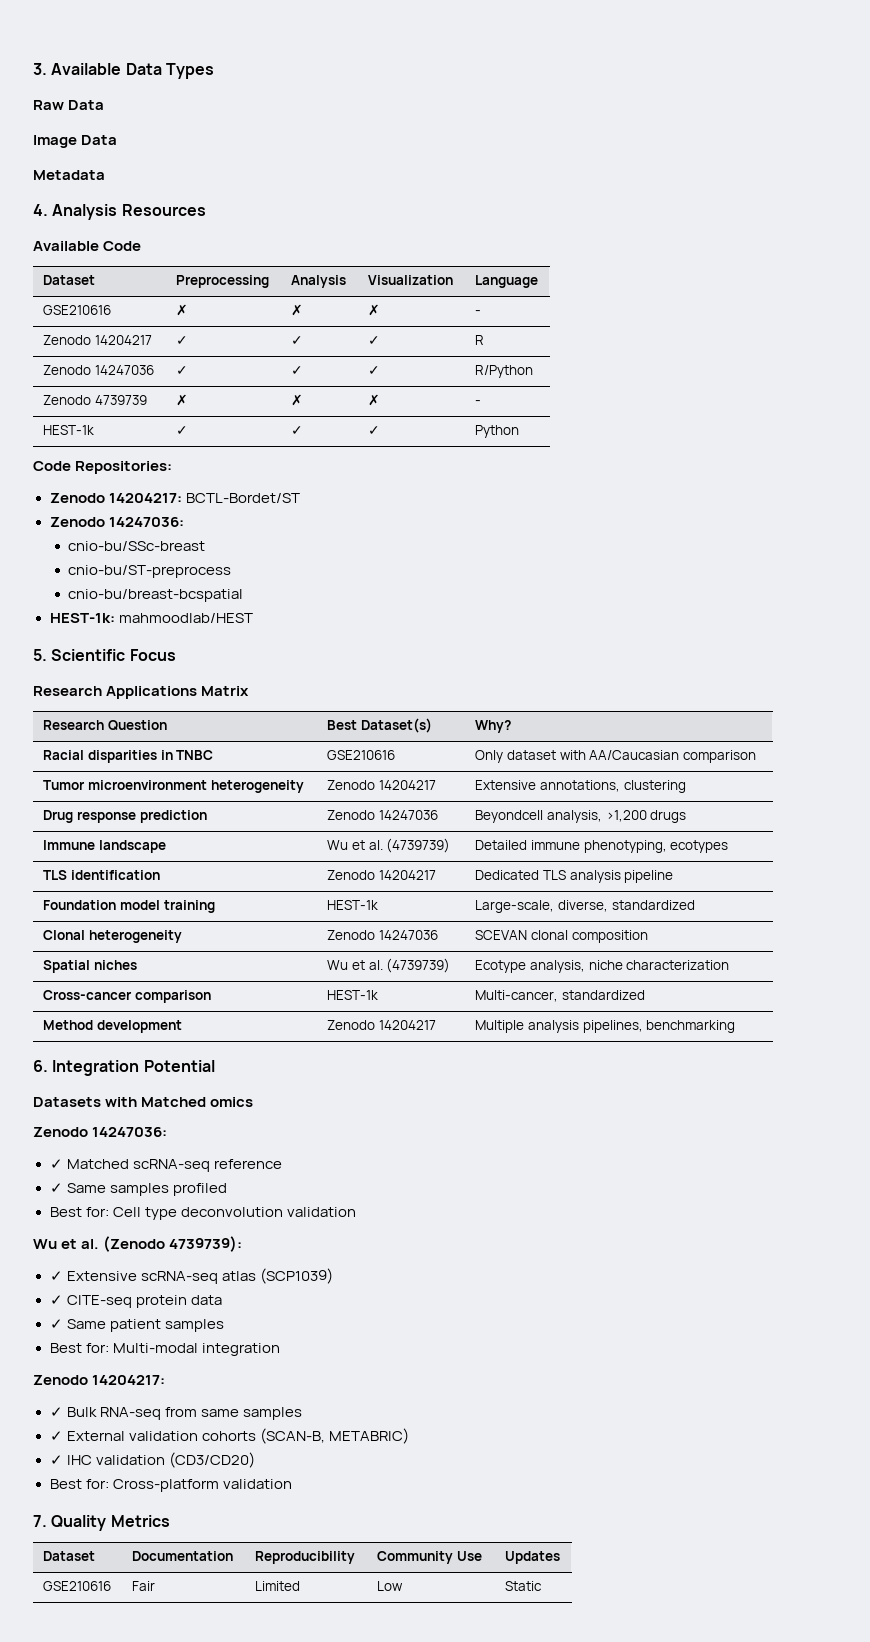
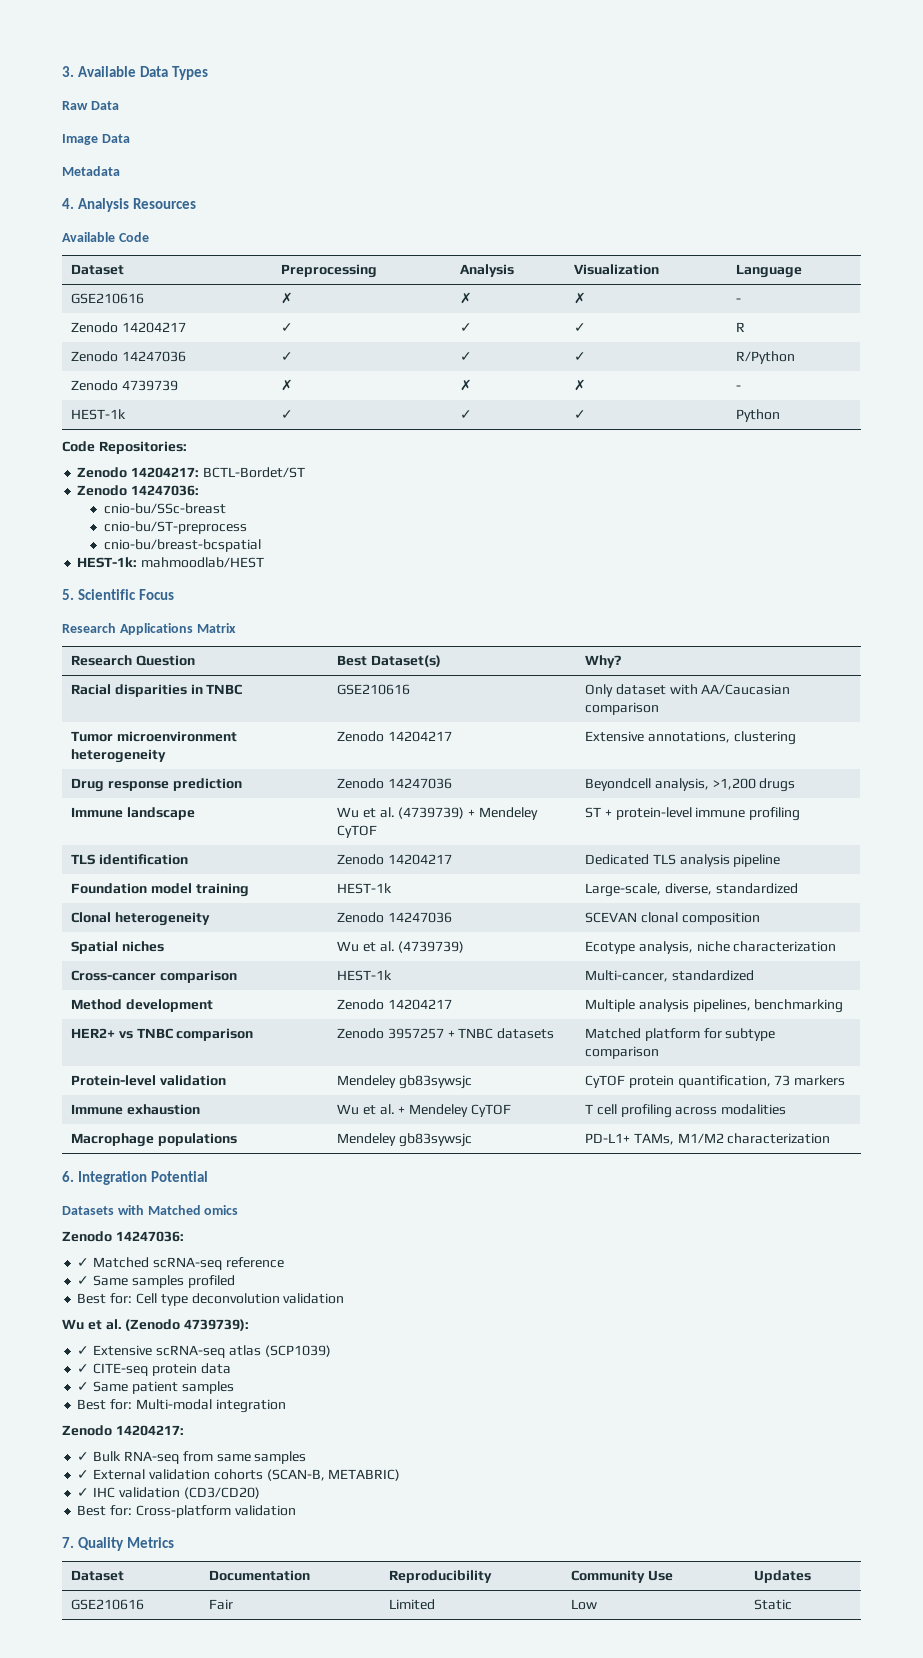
- Immune landscape | Wu et al. (4739739) | Detailed immune phenotyping, ecotypes
+ Immune landscape | Wu et al. (4739739) + Mendeley CyTOF | ST + protein-level immune profiling
+ HER2+ vs TNBC comparison | Zenodo 3957257 + TNBC datasets | Matched platform for subtype comparison
+ Protein-level validation | Mendeley gb83sywsjc | CyTOF protein quantification, 73 markers
+ Immune exhaustion | Wu et al. + Mendeley CyTOF | T cell profiling across modalities
+ Macrophage populations | Mendeley gb83sywsjc | PD-L1+ TAMs, M1/M2 characterization

